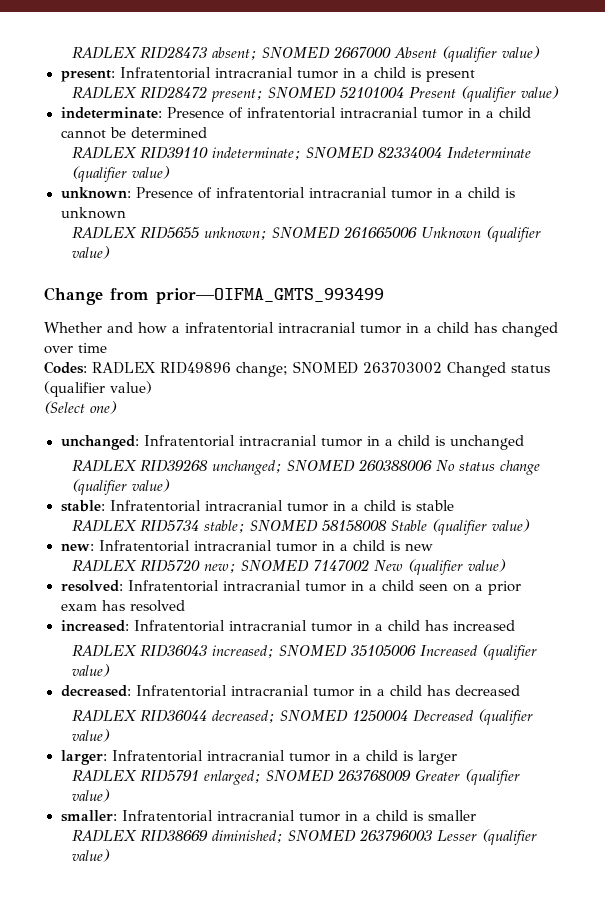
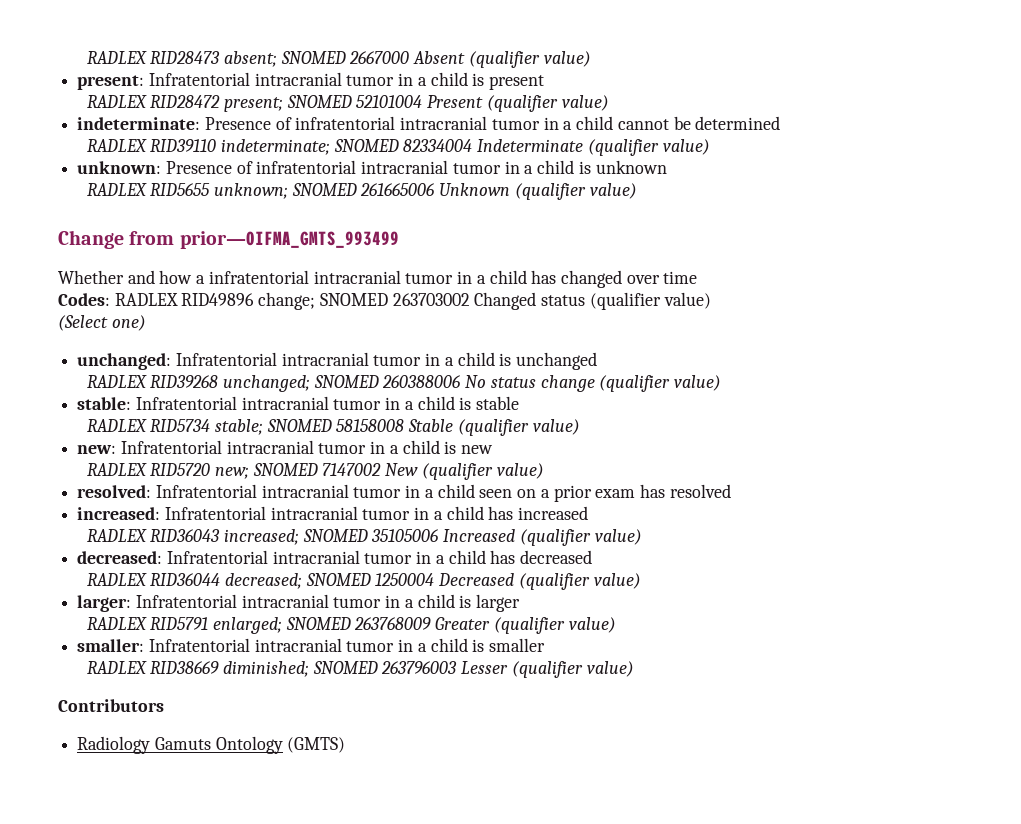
+ Contributors
+ Radiology Gamuts Ontology (GMTS)

